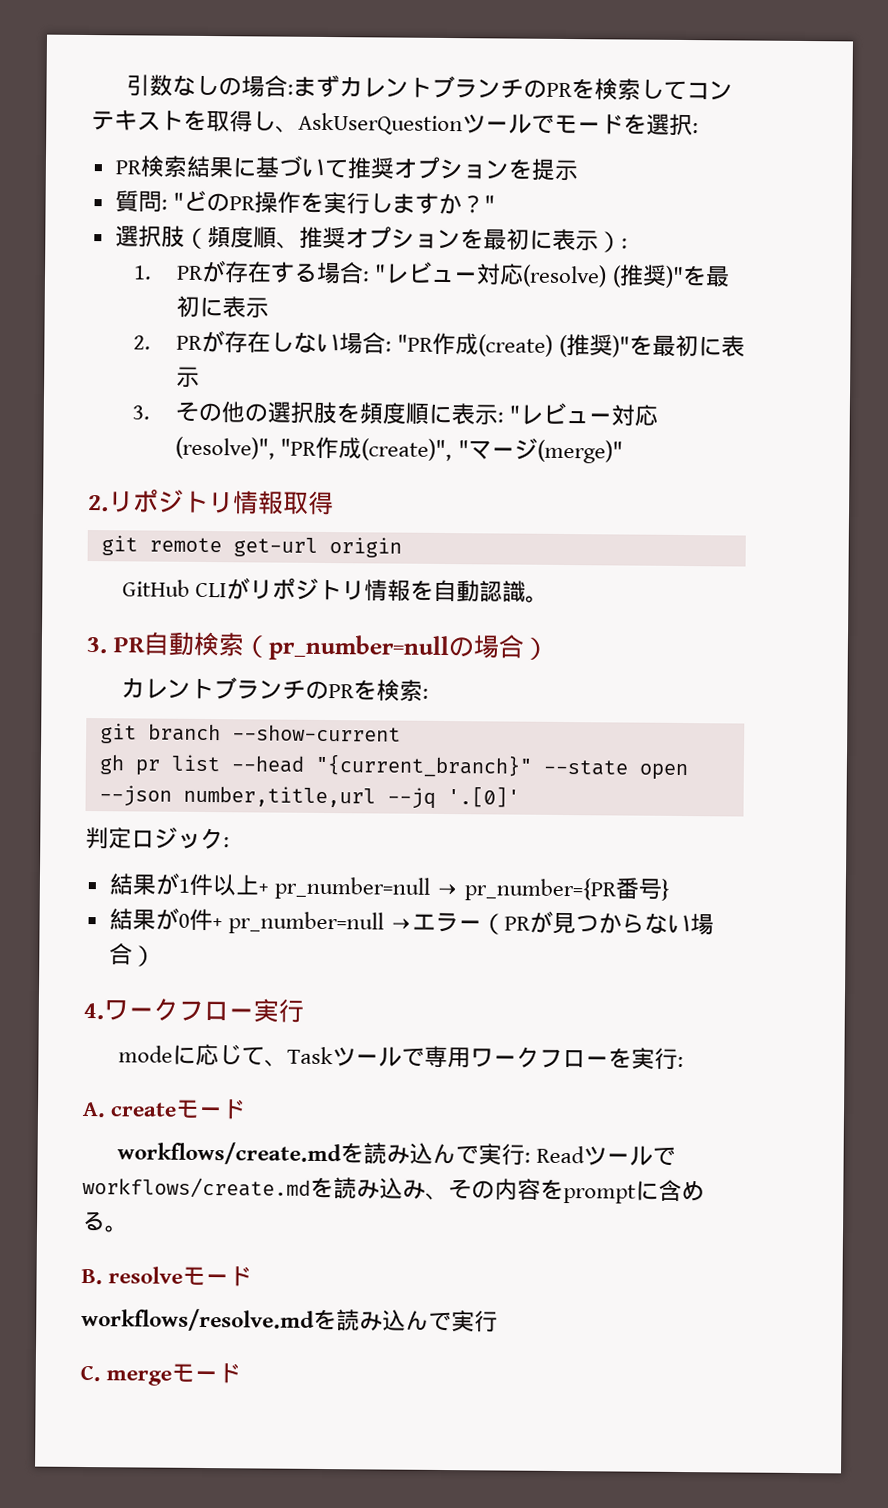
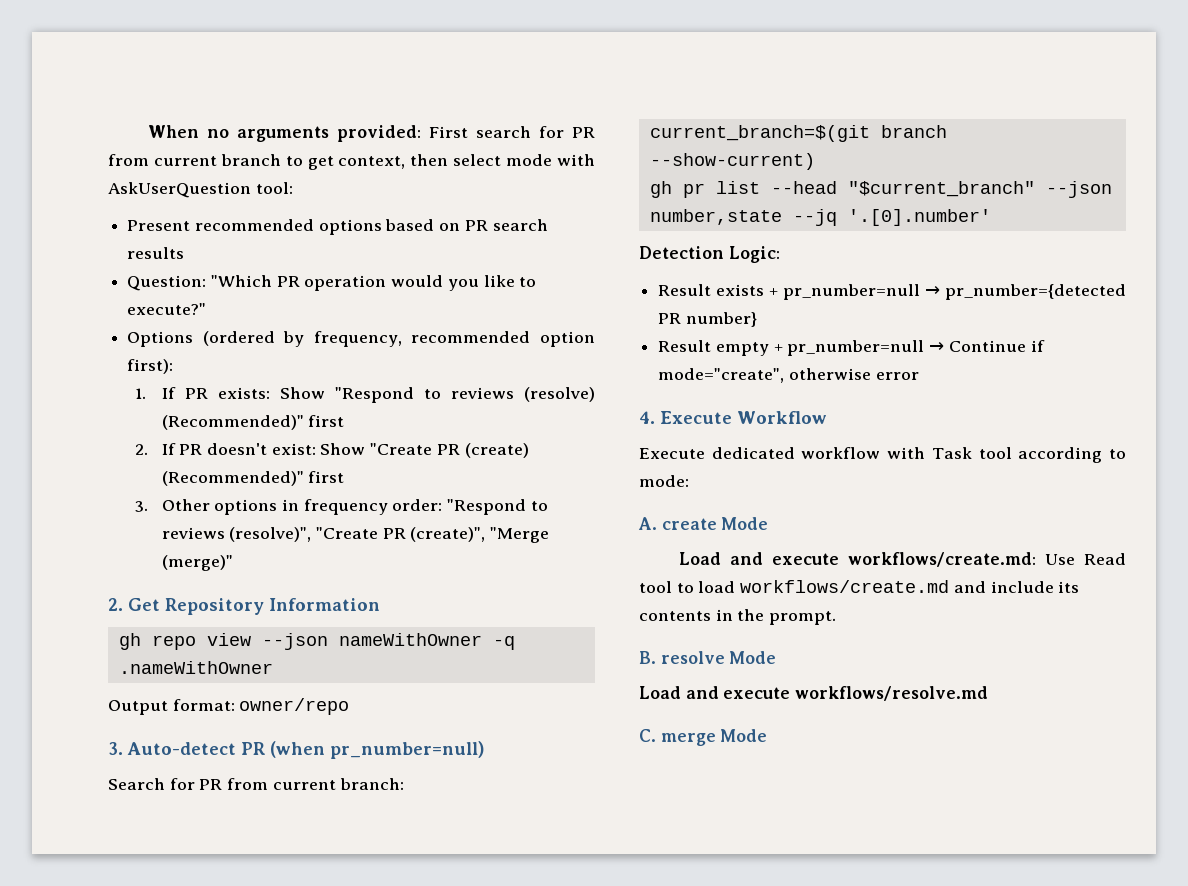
- 引数なしの場合:まずカレントブランチのPRを検索してコンテキストを取得し、AskUserQuestionツールでモードを選択:
- PR検索結果に基づいて推奨オプションを提示
- 質問: "どのPR操作を実行しますか？"
- 選択肢（頻度順、推奨オプションを最初に表示）:
- 1. PRが存在する場合: "レビュー対応(resolve) (推奨)"を最初に表示
- 2. PRが存在しない場合: "PR作成(create) (推奨)"を最初に表示
- 3.その他の選択肢を頻度順に表示: "レビュー対応(resolve)", "PR作成(create)", "マージ(merge)"
- 2.リポジトリ情報取得
- git remote get-url origin
- GitHub CLIがリポジトリ情報を自動認識。
- 3. PR自動検索（pr_number=nullの場合）
- カレントブランチのPRを検索:
- git branch --show-current
- gh pr list --head "{current_branch}" --state open --json number,title,url --jq '.[0]'
- 判定ロジック:
- 結果が1件以上+ pr_number=null → pr_number={PR番号}
- 結果が0件+ pr_number=null →エラー（PRが見つからない場合）
- 4.ワークフロー実行
- modeに応じて、Taskツールで専用ワークフローを実行:
- A. createモード
- workflows/create.mdを読み込んで実行: Readツールでworkflows/create.mdを読み込み、その内容をpromptに含める。
- B. resolveモード
- workflows/resolve.mdを読み込んで実行
+ When no arguments provided: First search for PR from current branch to get context, then select mode with AskUserQuestion tool:
+ Present recommended options based on PR search results
+ Question: "Which PR operation would you like to execute?"
+ Options (ordered by frequency, recommended option first):
+ 1. If PR exists: Show "Respond to reviews (resolve) (Recommended)" first
+ 2. If PR doesn't exist: Show "Create PR (create) (Recommended)" first
+ 3. Other options in frequency order: "Respond to reviews (resolve)", "Create PR (create)", "Merge (merge)"
+ 2. Get Repository Information
+ gh repo view --json nameWithOwner -q .nameWithOwner
+ Output format: owner/repo
+ 3. Auto-detect PR (when pr_number=null)
+ Search for PR from current branch:
+ current_branch=$(git branch --show-current)
+ gh pr list --head "$current_branch" --json number,state --jq '.[0].number'
+ Detection Logic:
+ Result exists + pr_number=null → pr_number={detected PR number}
+ Result empty + pr_number=null → Continue if mode="create", otherwise error
+ 4. Execute Workflow
+ Execute dedicated workflow with Task tool according to mode:
+ A. create Mode
+ Load and execute workflows/create.md: Use Read tool to load workflows/create.md and include its contents in the prompt.
+ B. resolve Mode
+ Load and execute workflows/resolve.md
- C. mergeモード
+ C. merge Mode

